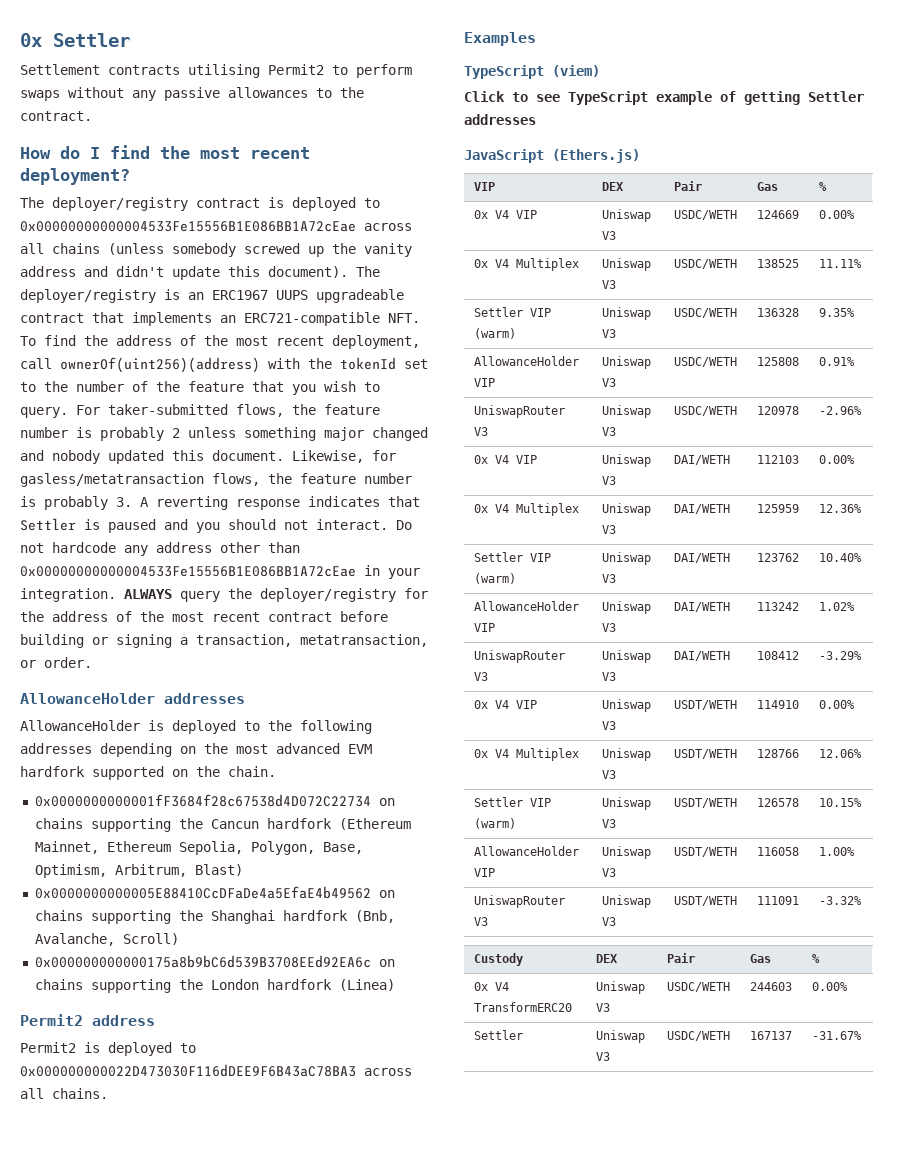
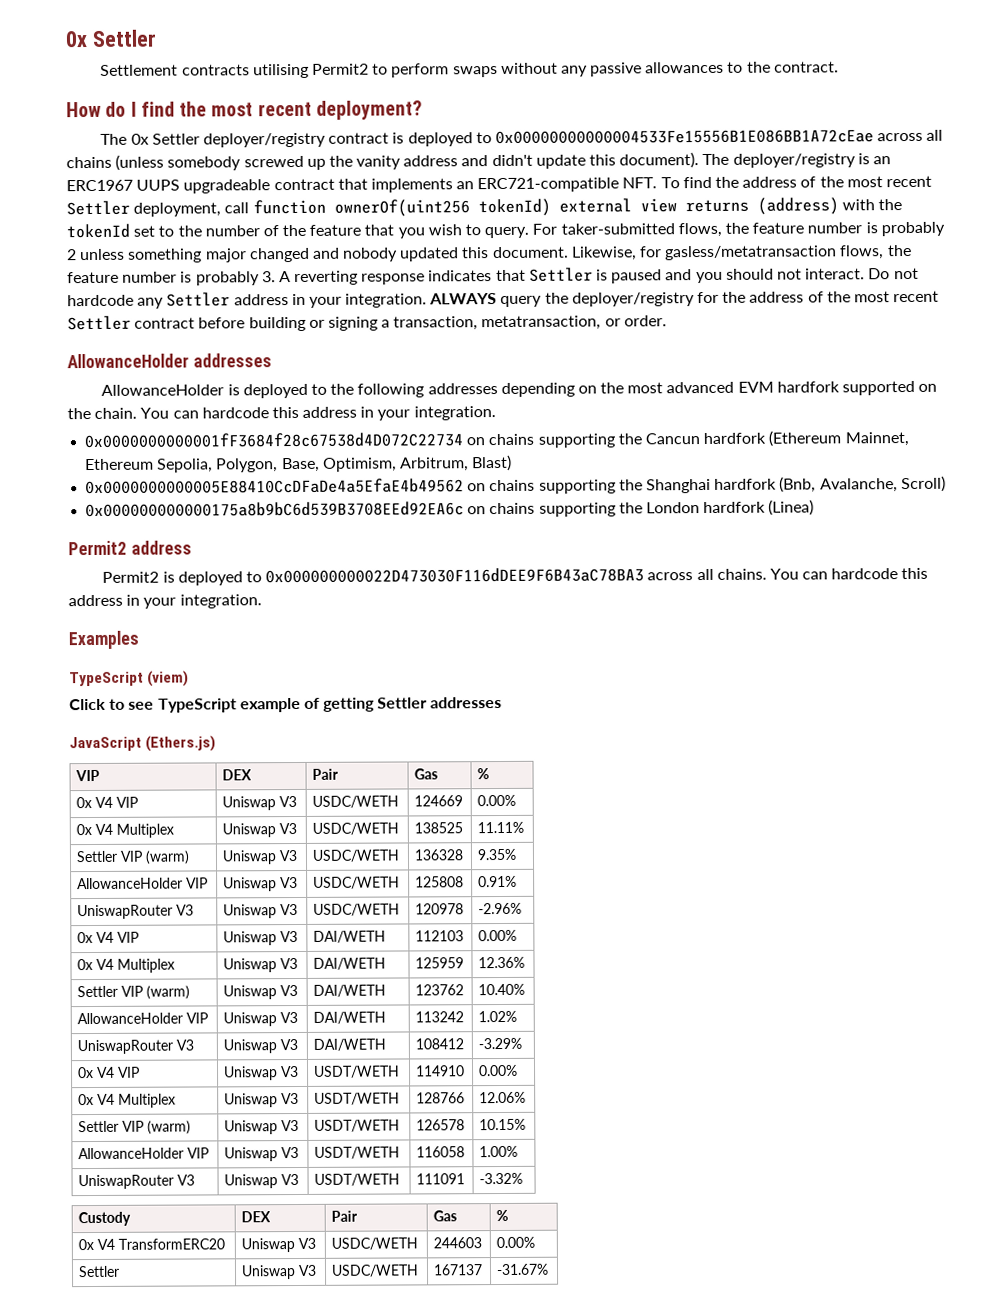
- The deployer/registry contract is deployed to 0x00000000000004533Fe15556B1E086BB1A72cEae across all chains (unless somebody screwed up the vanity address and didn't update this document).
+ The 0x Settler deployer/registry contract is deployed to 0x00000000000004533Fe15556B1E086BB1A72cEae across all chains (unless somebody screwed up the vanity address and didn't update this document).
- The deployer/registry is an ERC1967 UUPS upgradeable contract that implements an ERC721-compatible NFT. To find the address of the most recent deployment, call ownerOf(uint256)(address) with the tokenId set to the number of the feature that you wish to query.
+ The deployer/registry is an ERC1967 UUPS upgradeable contract that implements an ERC721-compatible NFT. To find the address of the most recent Settler deployment, call function ownerOf(uint256 tokenId) external view returns (address) with the tokenId set to the number of the feature that you wish to query.
- Do not hardcode any address other than 0x00000000000004533Fe15556B1E086BB1A72cEae in your integration.
+ Do not hardcode any Settler address in your integration.
- ALWAYS query the deployer/registry for the address of the most recent contract before building or signing a transaction, metatransaction, or order.
+ ALWAYS query the deployer/registry for the address of the most recent Settler contract before building or signing a transaction, metatransaction, or order.
- AllowanceHolder is deployed to the following addresses depending on the most advanced EVM hardfork supported on the chain.
+ AllowanceHolder is deployed to the following addresses depending on the most advanced EVM hardfork supported on the chain. You can hardcode this address in your integration.
- Permit2 is deployed to 0x000000000022D473030F116dDEE9F6B43aC78BA3 across all chains.
+ Permit2 is deployed to 0x000000000022D473030F116dDEE9F6B43aC78BA3 across all chains. You can hardcode this address in your integration.

